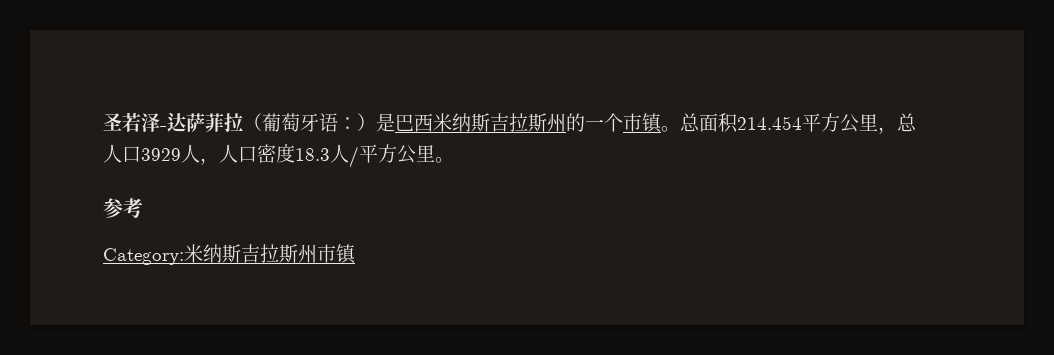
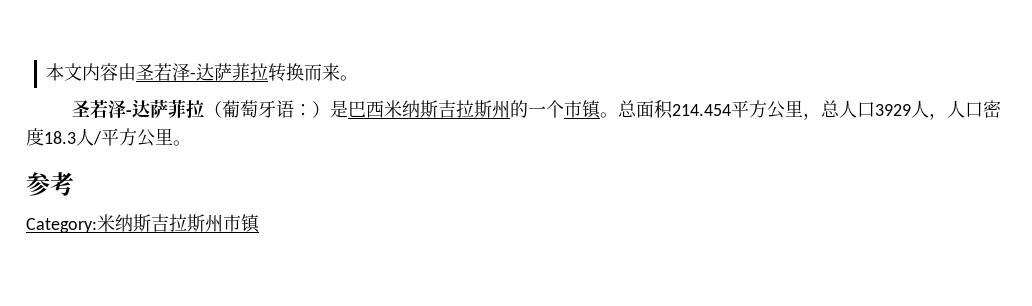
+ 本文内容由圣若泽-达萨菲拉转换而来。

